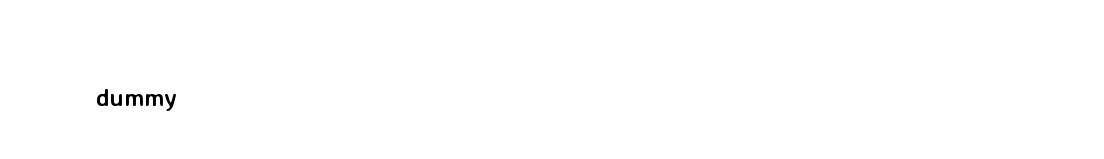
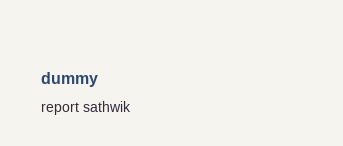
+ report sathwik

